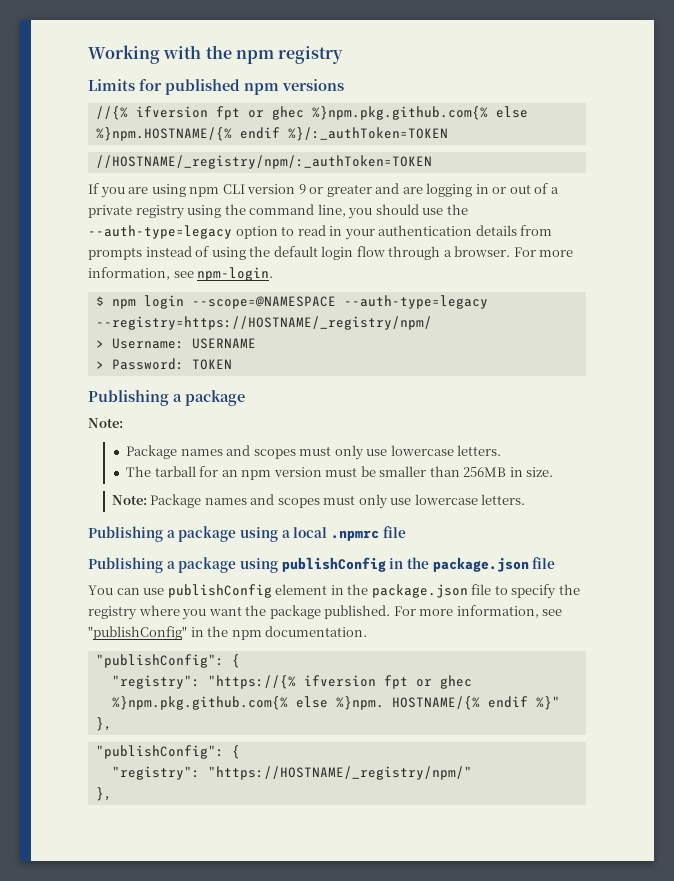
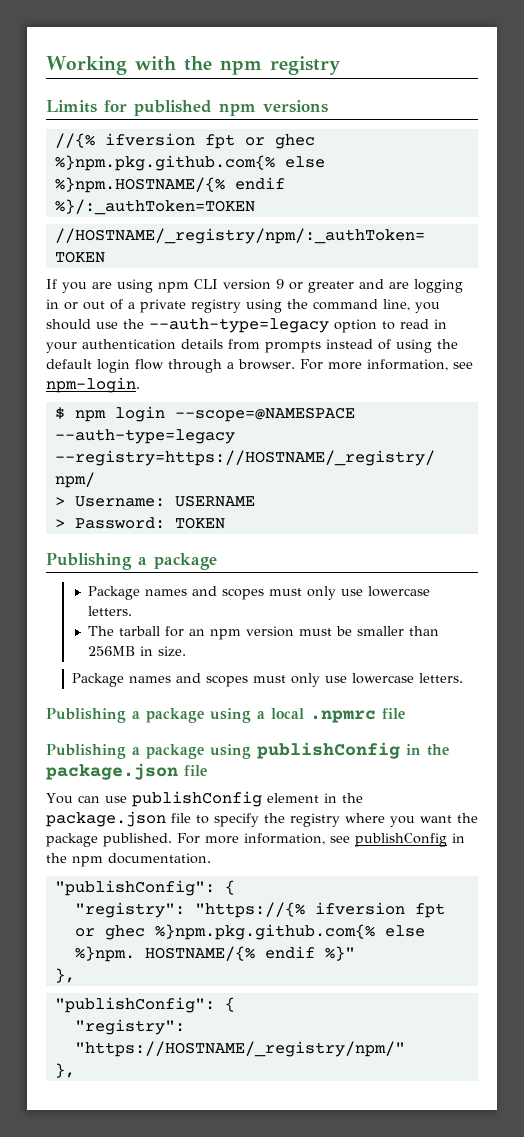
  > Password: TOKEN
  Publishing a package
- Note:
  The tarball for an npm version must be smaller than 256MB in size.
- Note: Package names and scopes must only use lowercase letters.
+ Package names and scopes must only use lowercase letters.
- For more information, see "publishConfig" in the npm documentation.
+ For more information, see publishConfig in the npm documentation.

